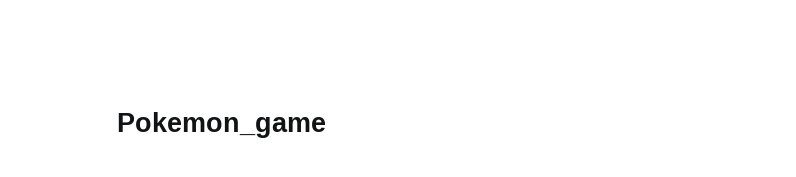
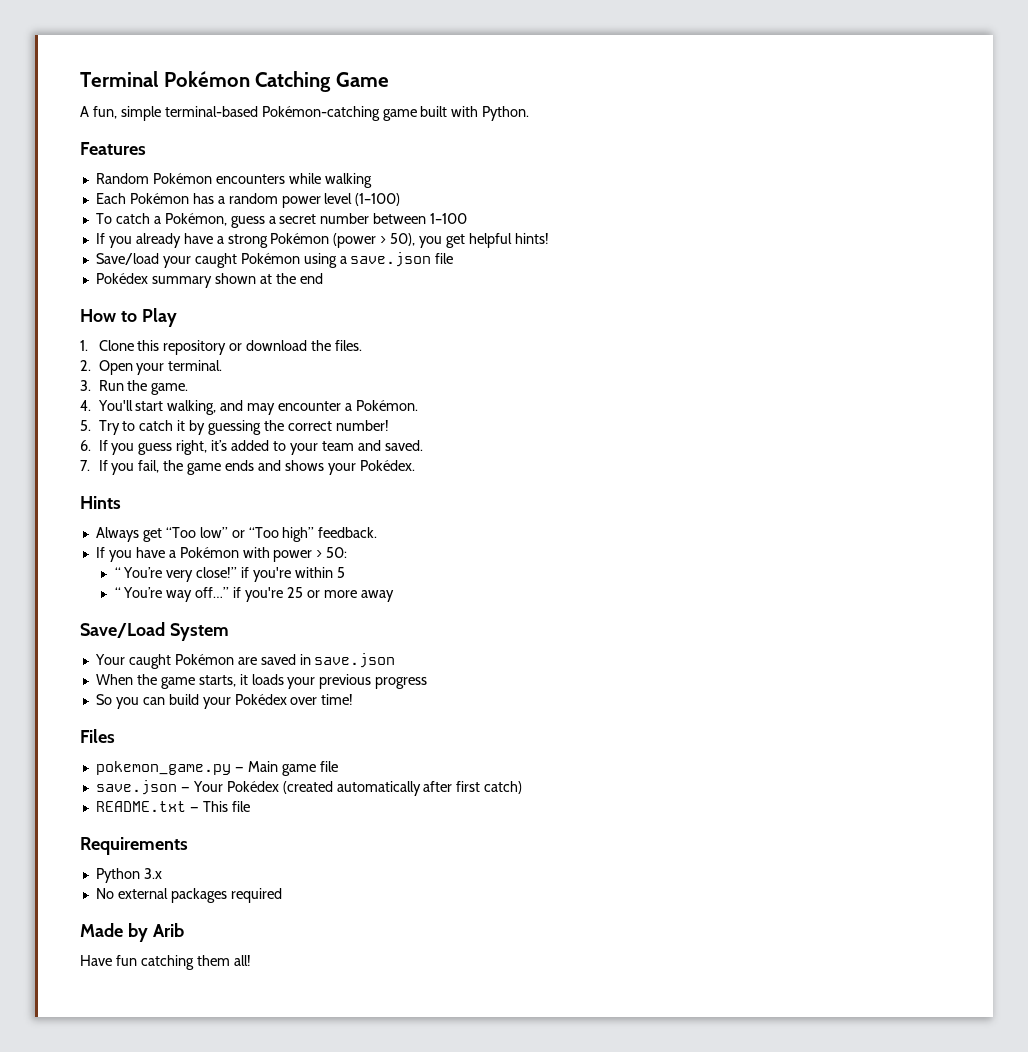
- Pokemon_game
+ Terminal Pokémon Catching Game
+ A fun, simple terminal-based Pokémon-catching game built with Python.
+ Features
+ Random Pokémon encounters while walking
+ Each Pokémon has a random power level (1–100)
+ To catch a Pokémon, guess a secret number between 1–100
+ If you already have a strong Pokémon (power > 50), you get helpful hints!
+ Save/load your caught Pokémon using a save.json file
+ Pokédex summary shown at the end
+ How to Play
+ 1. Clone this repository or download the files.
+ 2. Open your terminal.
+ 3. Run the game.
+ 4. You'll start walking, and may encounter a Pokémon.
+ 5. Try to catch it by guessing the correct number!
+ 6. If you guess right, it’s added to your team and saved.
+ 7. If you fail, the game ends and shows your Pokédex.
+ Hints
+ Always get “Too low” or “Too high” feedback.
+ If you have a Pokémon with power > 50:
+ “ You’re very close!” if you're within 5
+ “ You’re way off…” if you're 25 or more away
+ Save/Load System
+ Your caught Pokémon are saved in save.json
+ When the game starts, it loads your previous progress
+ So you can build your Pokédex over time!
+ Files
+ pokemon_game.py — Main game file
+ save.json — Your Pokédex (created automatically after first catch)
+ README.txt — This file
+ Requirements
+ Python 3.x
+ No external packages required
+ Made by Arib
+ Have fun catching them all!

